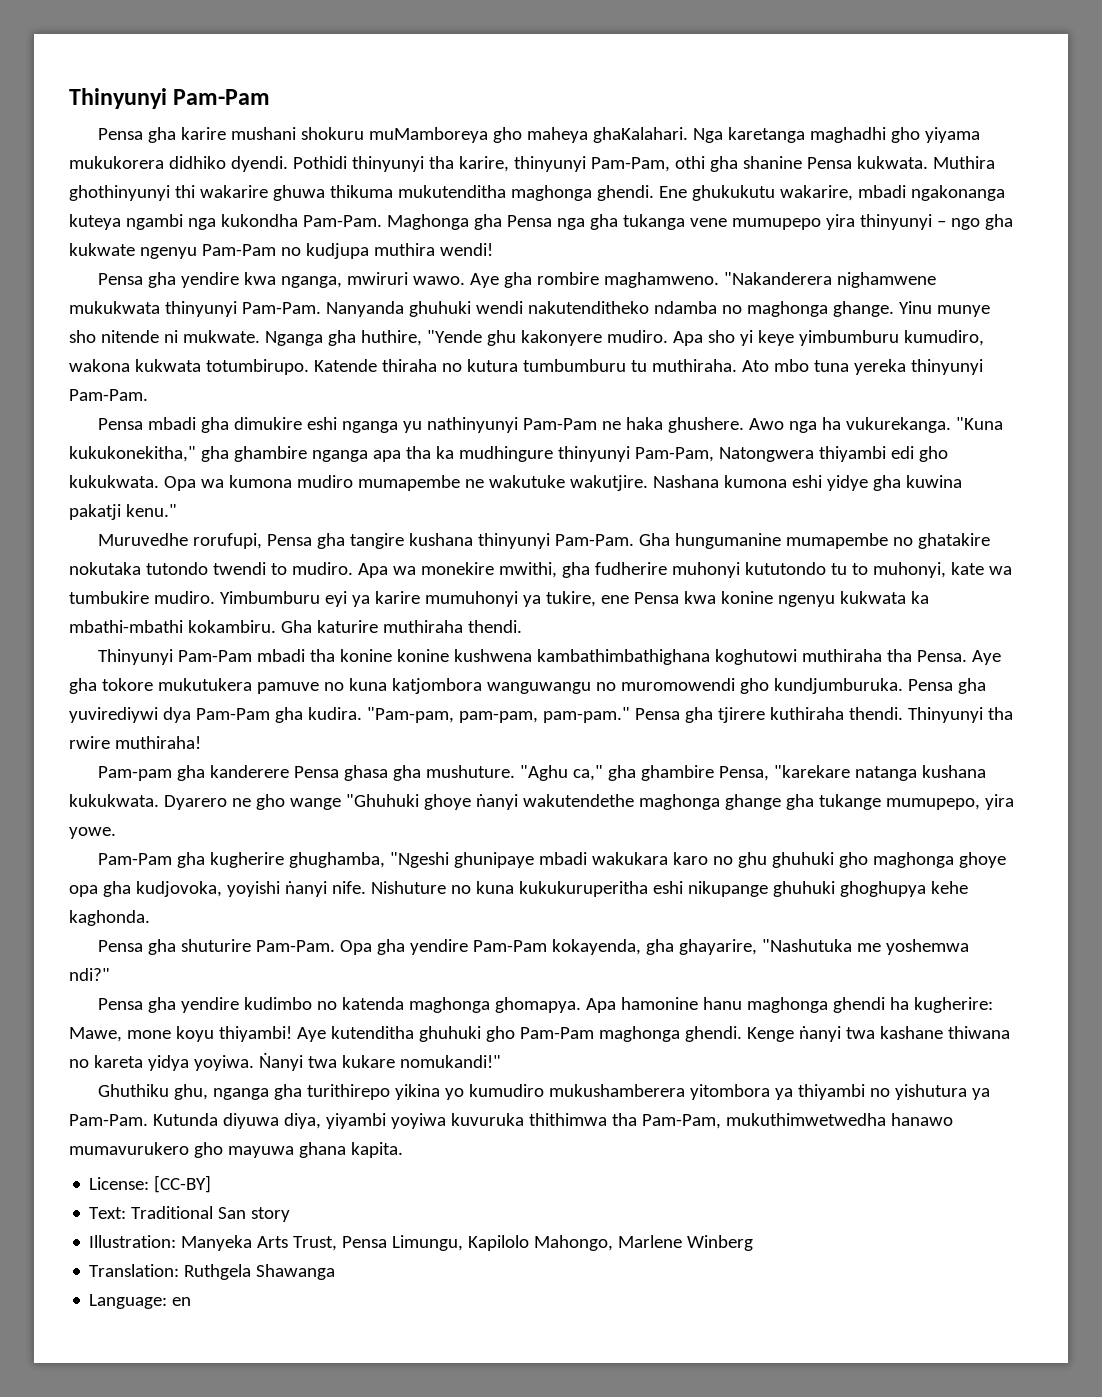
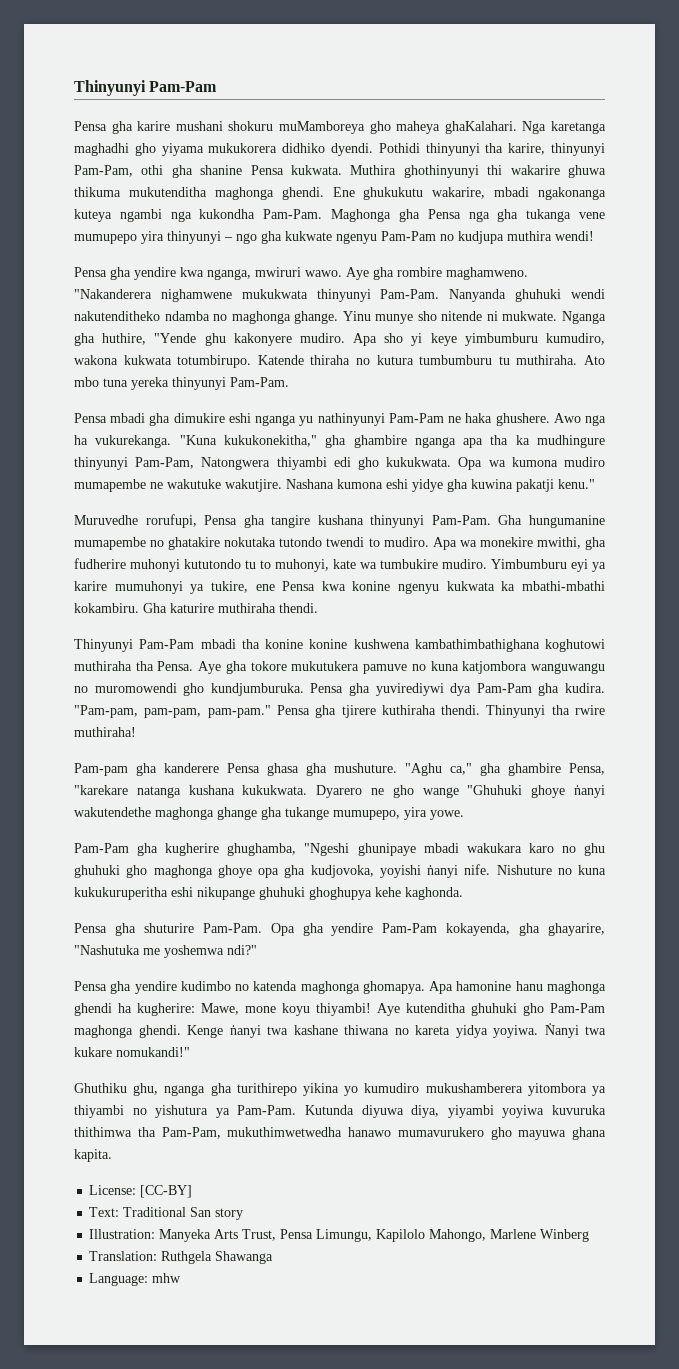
- Language: en
+ Language: mhw

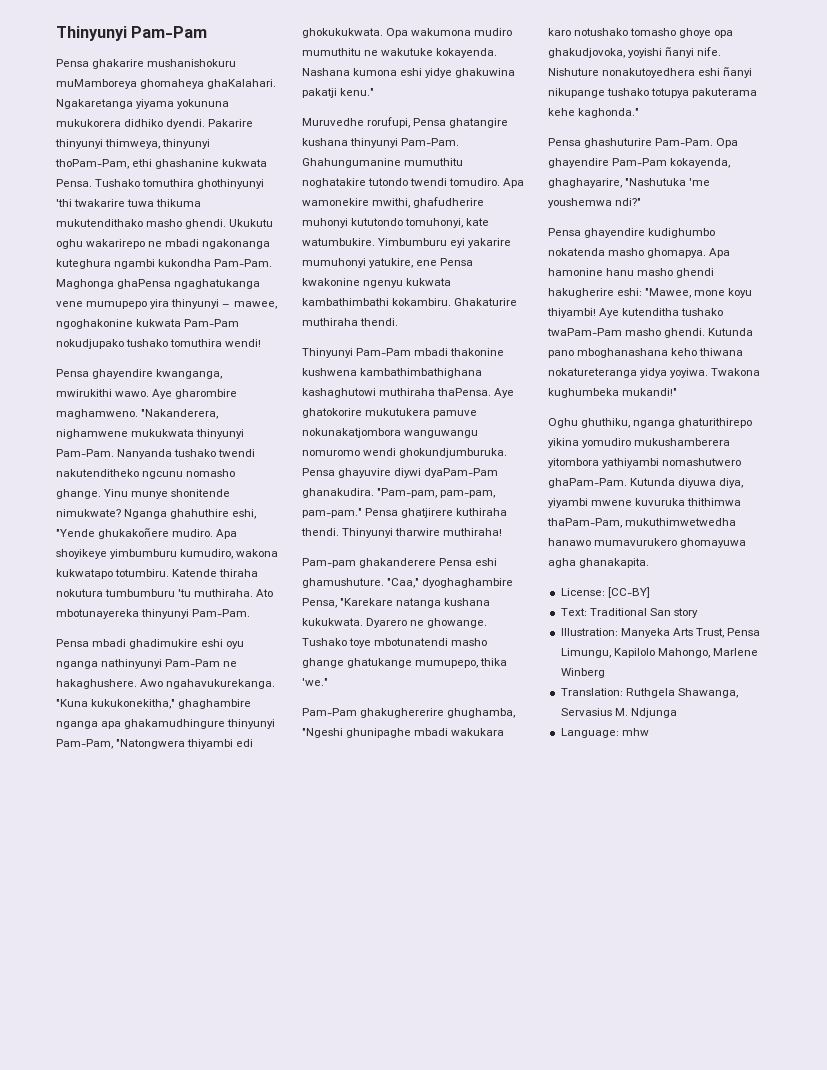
- Pensa gha karire mushani shokuru muMamboreya gho maheya ghaKalahari. Nga karetanga maghadhi gho yiyama mukukorera didhiko dyendi. Pothidi thinyunyi tha karire, thinyunyi Pam-Pam, othi gha shanine Pensa kukwata. Muthira ghothinyunyi thi wakarire ghuwa thikuma mukutenditha maghonga ghendi. Ene ghukukutu wakarire, mbadi ngakonanga kuteya ngambi nga kukondha Pam-Pam. Maghonga gha Pensa nga gha tukanga vene mumupepo yira thinyunyi – ngo gha kukwate ngenyu Pam-Pam no kudjupa muthira wendi!
- Pensa gha yendire kwa nganga, mwiruri wawo. Aye gha rombire maghamweno. "Nakanderera nighamwene mukukwata thinyunyi Pam-Pam.
+ Pensa ghakarire mushanishokuru muMamboreya ghomaheya ghaKalahari. Ngakaretanga yiyama yokununa mukukorera didhiko dyendi. Pakarire thinyunyi thimweya, thinyunyi thoPam-Pam, ethi ghashanine kukwata Pensa. Tushako tomuthira ghothinyunyi 'thi twakarire tuwa thikuma mukutendithako masho ghendi. Ukukutu oghu wakarirepo ne mbadi ngakonanga kuteghura ngambi kukondha Pam-Pam. Maghonga ghaPensa ngaghatukanga vene mumupepo yira thinyunyi – mawee, ngoghakonine kukwata Pam-Pam nokudjupako tushako tomuthira wendi!
+ Pensa ghayendire kwanganga, mwirukithi wawo. Aye gharombire maghamweno. "Nakanderera, nighamwene mukukwata thinyunyi Pam-Pam.
- Nanyanda ghuhuki wendi nakutenditheko ndamba no maghonga ghange. Yinu munye sho nitende ni mukwate. Nganga gha huthire, "Yende ghu kakonyere mudiro. Apa sho yi keye yimbumburu kumudiro, wakona kukwata totumbirupo. Katende thiraha no kutura tumbumburu tu muthiraha. Ato mbo tuna yereka thinyunyi Pam-Pam.
- Pensa mbadi gha dimukire eshi nganga yu nathinyunyi Pam-Pam ne haka ghushere. Awo nga ha vukurekanga. "Kuna kukukonekitha," gha ghambire nganga apa tha ka mudhingure thinyunyi Pam-Pam, Natongwera thiyambi edi gho kukukwata. Opa wa kumona mudiro mumapembe ne wakutuke wakutjire.
+ Nanyanda tushako twendi nakutenditheko ngcunu nomasho ghange. Yinu munye shonitende nimukwate? Nganga ghahuthire eshi, "Yende ghukakoñere mudiro. Apa shoyikeye yimbumburu kumudiro, wakona kukwatapo totumbiru. Katende thiraha nokutura tumbumburu 'tu muthiraha. Ato mbotunayereka thinyunyi Pam-Pam.
+ Pensa mbadi ghadimukire eshi oyu nganga nathinyunyi Pam-Pam ne hakaghushere. Awo ngahavukurekanga. "Kuna kukukonekitha," ghaghambire nganga apa ghakamudhingure thinyunyi Pam-Pam, "Natongwera thiyambi edi ghokukukwata. Opa wakumona mudiro mumuthitu ne wakutuke kokayenda.
- Nashana kumona eshi yidye gha kuwina pakatji kenu."
+ Nashana kumona eshi yidye ghakuwina pakatji kenu."
- Muruvedhe rorufupi, Pensa gha tangire kushana thinyunyi Pam-Pam.
+ Muruvedhe rorufupi, Pensa ghatangire kushana thinyunyi Pam-Pam.
- Gha hungumanine mumapembe no ghatakire nokutaka tutondo twendi to mudiro. Apa wa monekire mwithi, gha fudherire muhonyi kututondo tu to muhonyi, kate wa tumbukire mudiro. Yimbumburu eyi ya karire mumuhonyi ya tukire, ene Pensa kwa konine ngenyu kukwata ka mbathi-mbathi kokambiru. Gha katurire muthiraha thendi.
+ Ghahungumanine mumuthitu noghatakire tutondo twendi tomudiro. Apa wamonekire mwithi, ghafudherire muhonyi kututondo tomuhonyi, kate watumbukire. Yimbumburu eyi yakarire mumuhonyi yatukire, ene Pensa kwakonine ngenyu kukwata kambathimbathi kokambiru. Ghakaturire muthiraha thendi.
- Thinyunyi Pam-Pam mbadi tha konine konine kushwena kambathimbathighana koghutowi muthiraha tha Pensa. Aye gha tokore mukutukera pamuve no kuna katjombora wanguwangu no muromowendi gho kundjumburuka. Pensa gha yuvirediywi dya Pam-Pam gha kudira.
+ Thinyunyi Pam-Pam mbadi thakonine kushwena kambathimbathighana kashaghutowi muthiraha thaPensa. Aye ghatokorire mukutukera pamuve nokunakatjombora wanguwangu nomuromo wendi ghokundjumburuka. Pensa ghayuvire diywi dyaPam-Pam ghanakudira.
- Pensa gha tjirere kuthiraha thendi.
+ Pensa ghatjirere kuthiraha thendi.
- Thinyunyi tha rwire muthiraha!
+ Thinyunyi tharwire muthiraha!
- Pam-pam gha kanderere Pensa ghasa gha mushuture. "Aghu ca," gha ghambire Pensa, "karekare natanga kushana kukukwata.
+ Pam-pam ghakanderere Pensa eshi ghamushuture. "Caa," dyoghaghambire Pensa, "Karekare natanga kushana kukukwata.
- Dyarero ne gho wange "Ghuhuki ghoye ṅanyi wakutendethe maghonga ghange gha tukange mumupepo, yira yowe.
- Pam-Pam gha kugherire ghughamba, "Ngeshi ghunipaye mbadi wakukara karo no ghu ghuhuki gho maghonga ghoye opa gha kudjovoka, yoyishi ṅanyi nife. Nishuture no kuna kukukuruperitha eshi nikupange ghuhuki ghoghupya kehe kaghonda.
- Pensa gha shuturire Pam-Pam. Opa gha yendire Pam-Pam kokayenda, gha ghayarire, "Nashutuka me yoshemwa ndi?"
- Pensa gha yendire kudimbo no katenda maghonga ghomapya. Apa hamonine hanu maghonga ghendi ha kugherire: Mawe, mone koyu thiyambi!
+ Dyarero ne ghowange. Tushako toye mbotunatendi masho ghange ghatukange mumupepo, thika 'we."
+ Pam-Pam ghakughererire ghughamba, "Ngeshi ghunipaghe mbadi wakukara karo notushako tomasho ghoye opa ghakudjovoka, yoyishi ñanyi nife. Nishuture nonakutoyedhera eshi ñanyi nikupange tushako totupya pakuterama kehe kaghonda."
+ Pensa ghashuturire Pam-Pam. Opa ghayendire Pam-Pam kokayenda, ghaghayarire, "Nashutuka 'me youshemwa ndi?"
+ Pensa ghayendire kudighumbo nokatenda masho ghomapya. Apa hamonine hanu masho ghendi hakugherire eshi: "Mawee, mone koyu thiyambi!
- Aye kutenditha ghuhuki gho Pam-Pam maghonga ghendi. Kenge ṅanyi twa kashane thiwana no kareta yidya yoyiwa. Ṅanyi twa kukare nomukandi!"
- Ghuthiku ghu, nganga gha turithirepo yikina yo kumudiro mukushamberera yitombora ya thiyambi no yishutura ya Pam-Pam.
+ Aye kutenditha tushako twaPam-Pam masho ghendi. Kutunda pano mboghanashana keho thiwana nokatureteranga yidya yoyiwa. Twakona kughumbeka mukandi!"
+ Oghu ghuthiku, nganga ghaturithirepo yikina yomudiro mukushamberera yitombora yathiyambi nomashutwero ghaPam-Pam.
- Kutunda diyuwa diya, yiyambi yoyiwa kuvuruka thithimwa tha Pam-Pam, mukuthimwetwedha hanawo mumavurukero gho mayuwa ghana kapita.
+ Kutunda diyuwa diya, yiyambi mwene kuvuruka thithimwa thaPam-Pam, mukuthimwetwedha hanawo mumavurukero ghomayuwa agha ghanakapita.
- Translation: Ruthgela Shawanga
+ Translation: Ruthgela Shawanga, Servasius M. Ndjunga

